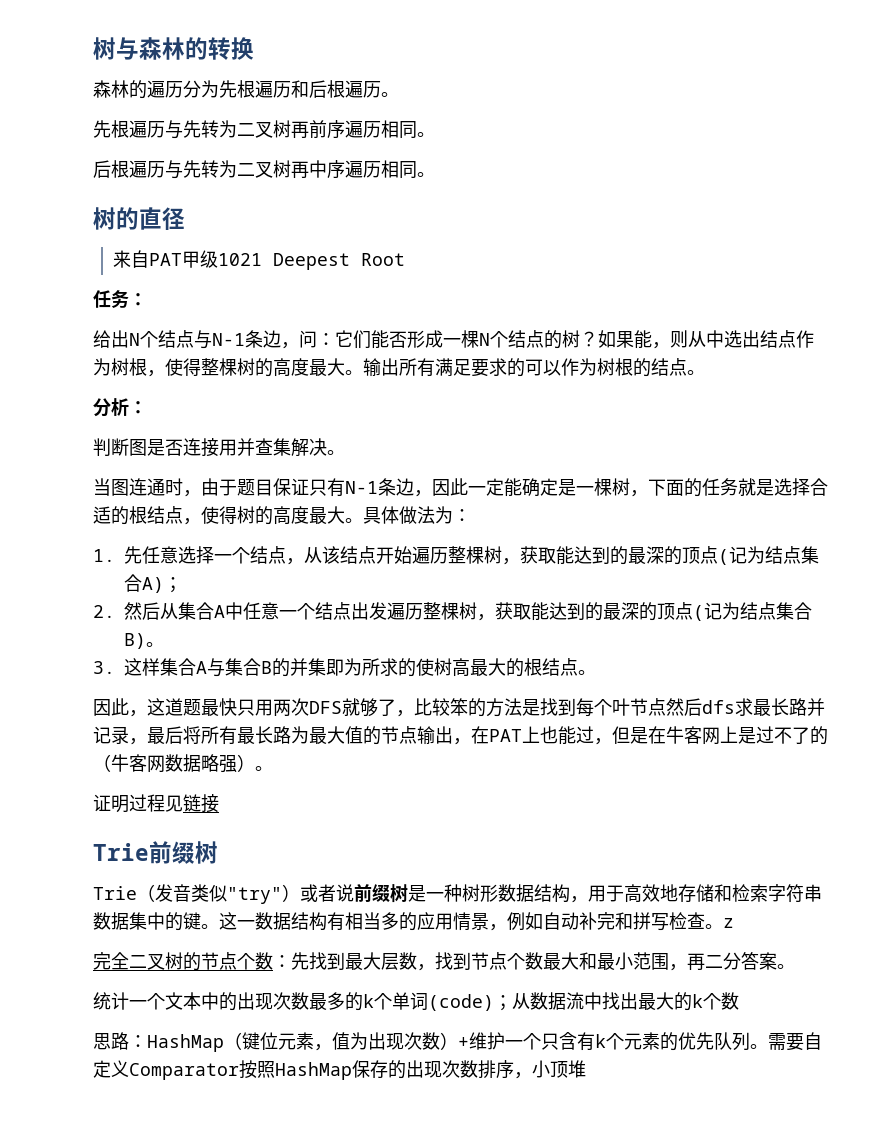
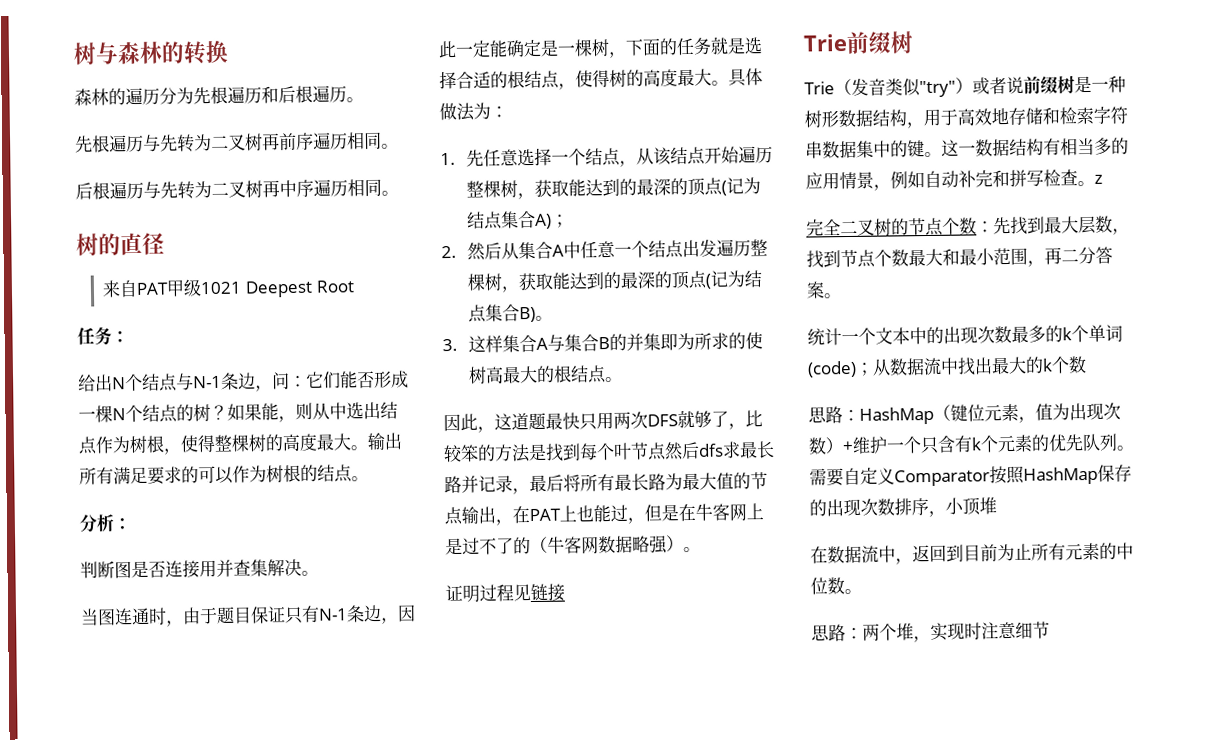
+ 在数据流中，返回到目前为止所有元素的中位数。
+ 思路：两个堆，实现时注意细节

